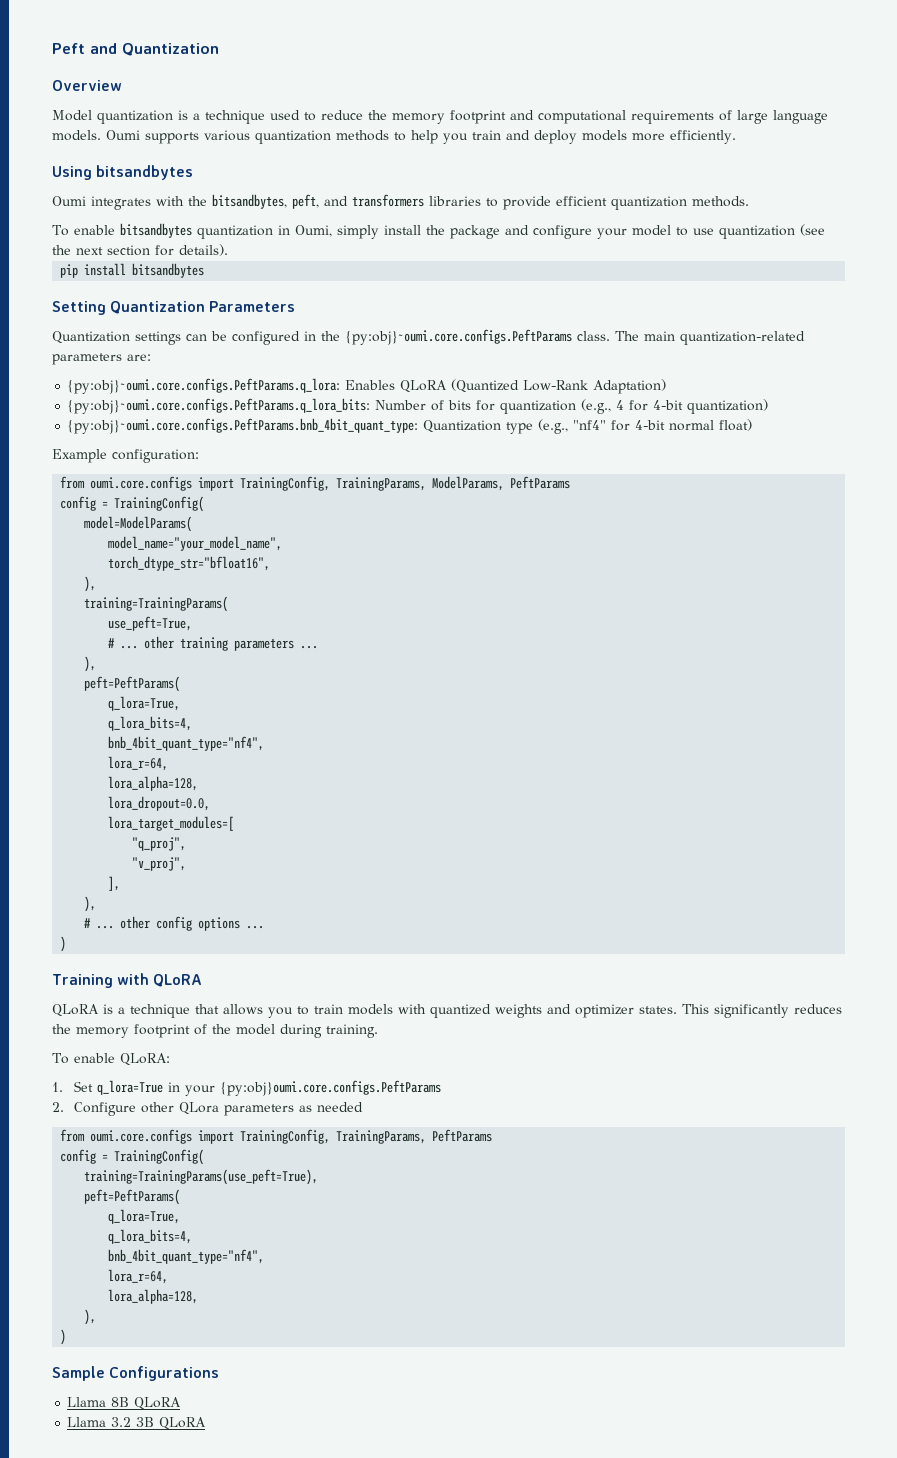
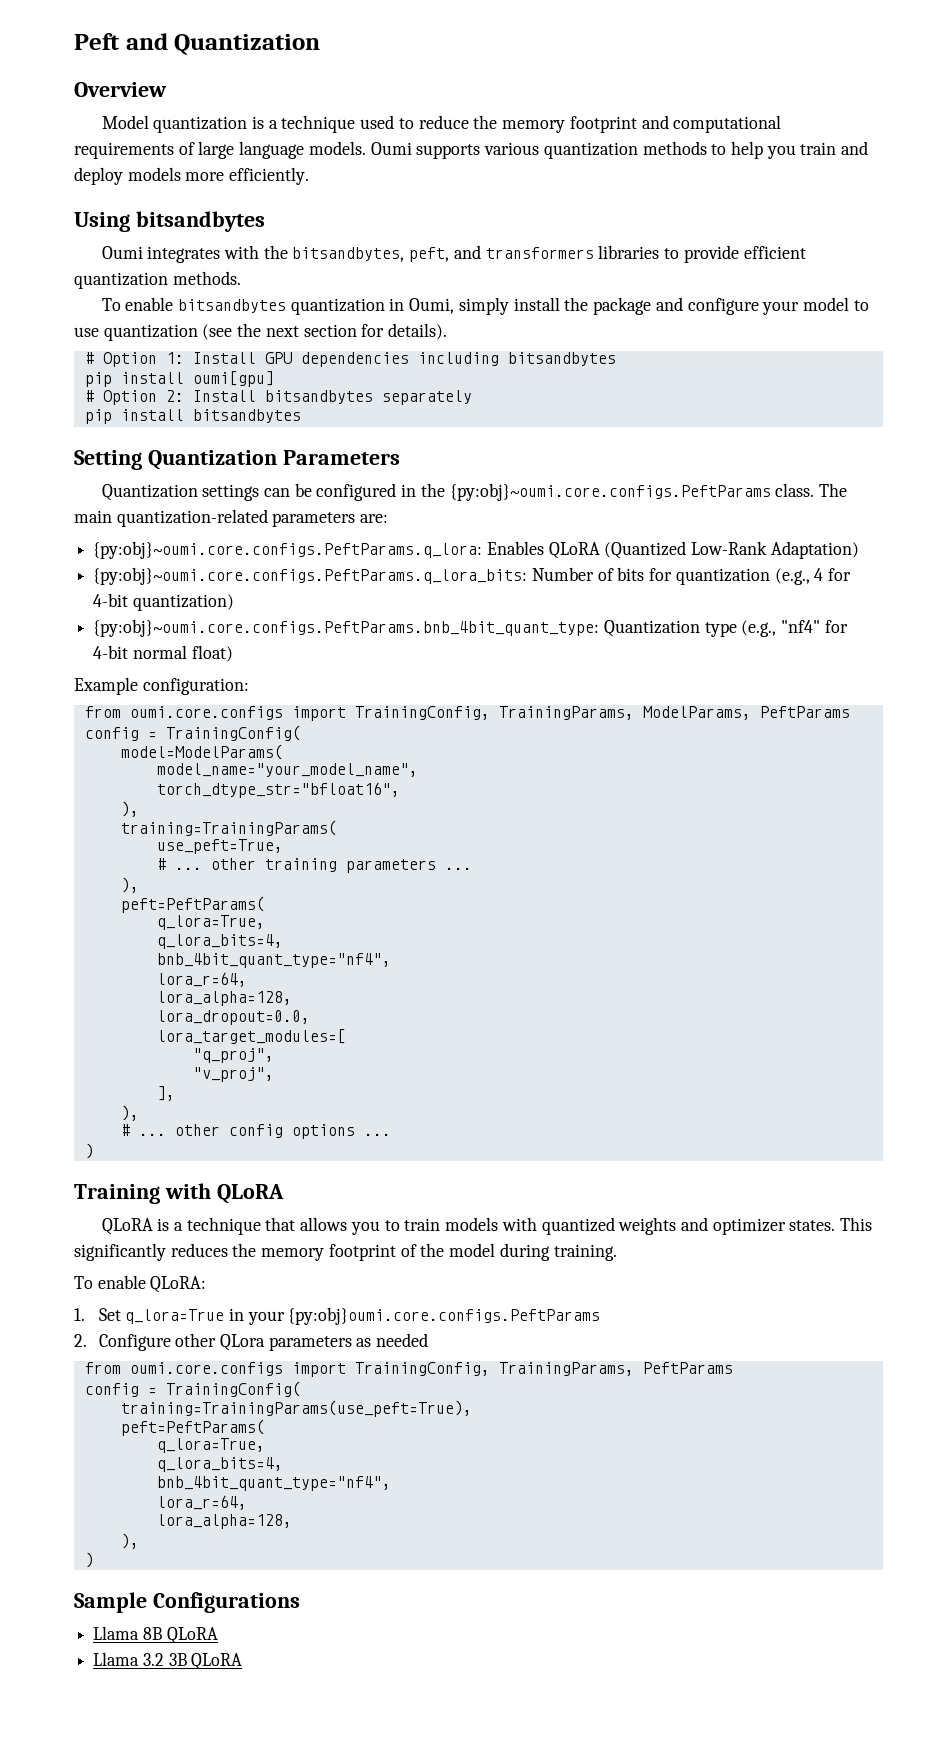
+ # Option 1: Install GPU dependencies including bitsandbytes
+ pip install oumi[gpu]
+ # Option 2: Install bitsandbytes separately

